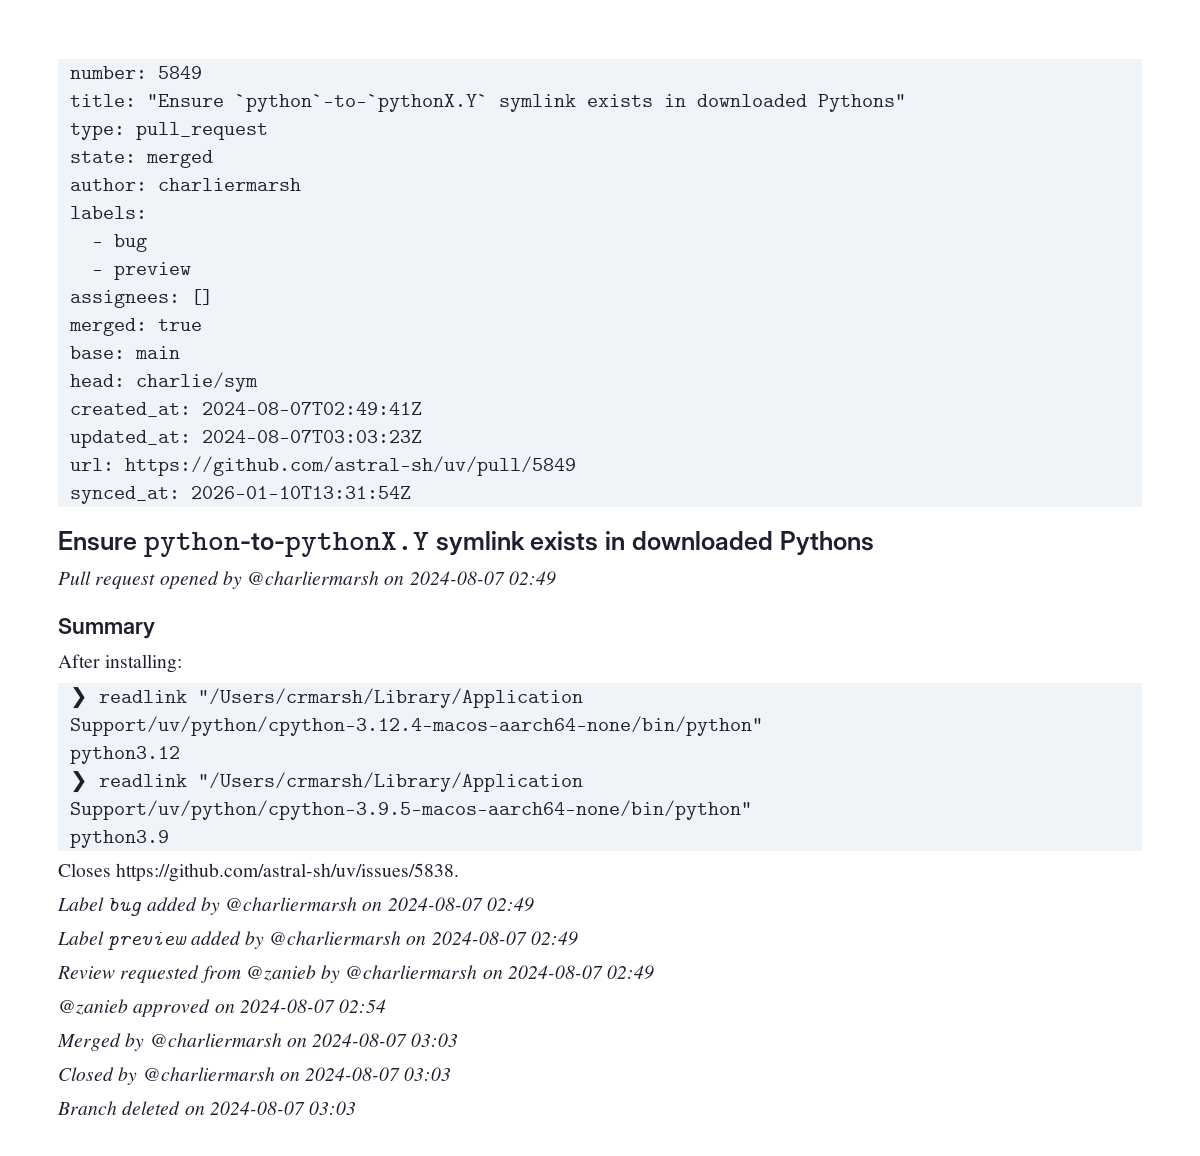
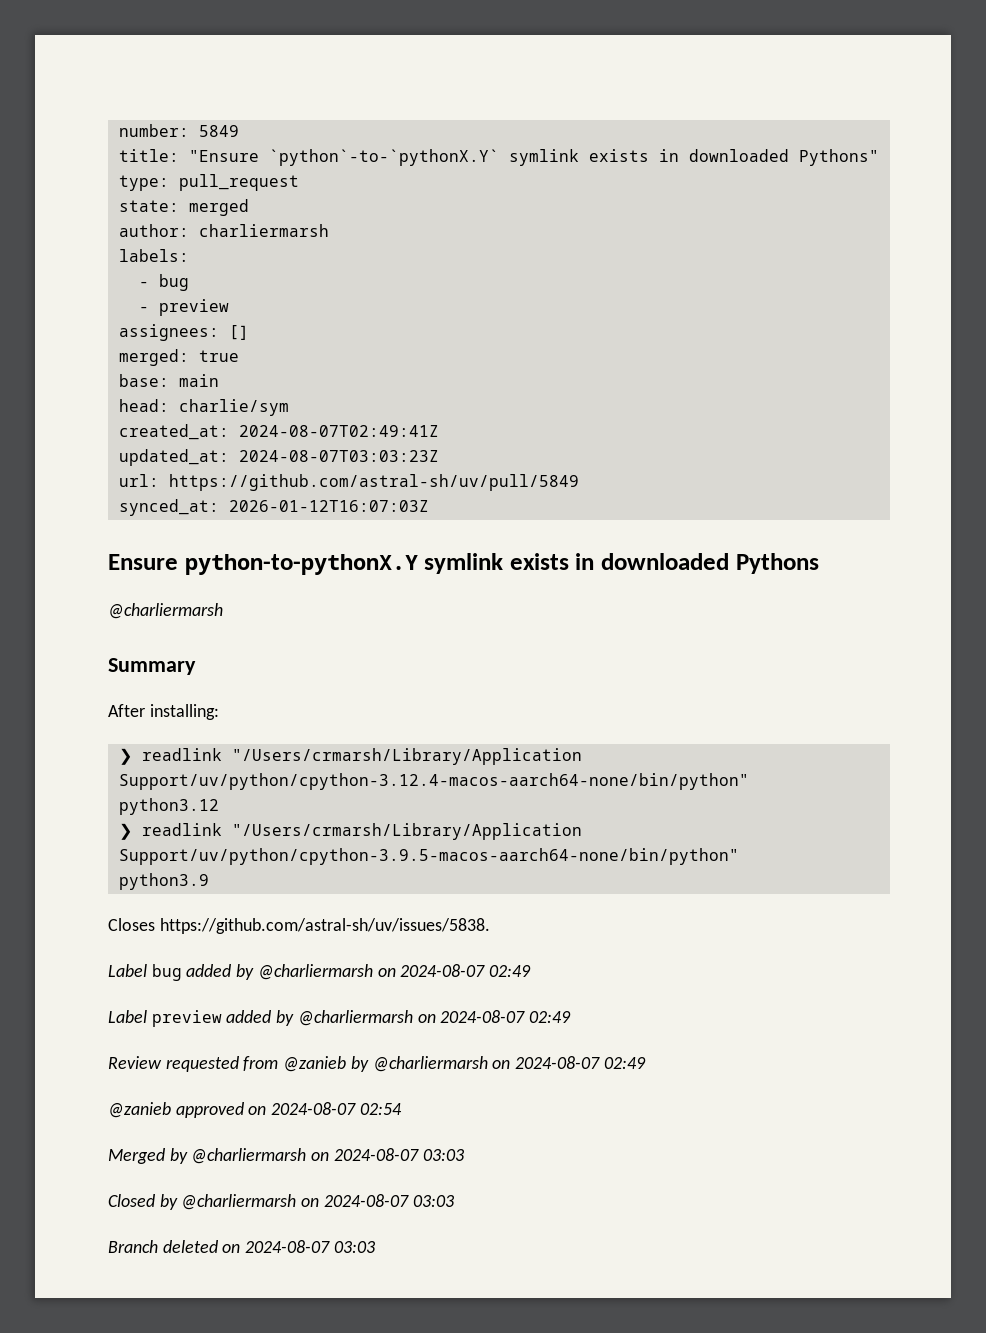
- synced_at: 2026-01-10T13:31:54Z
+ synced_at: 2026-01-12T16:07:03Z
  Ensure python-to-pythonX.Y symlink exists in downloaded Pythons
- Pull request opened by @charliermarsh on 2024-08-07 02:49
+ @charliermarsh

